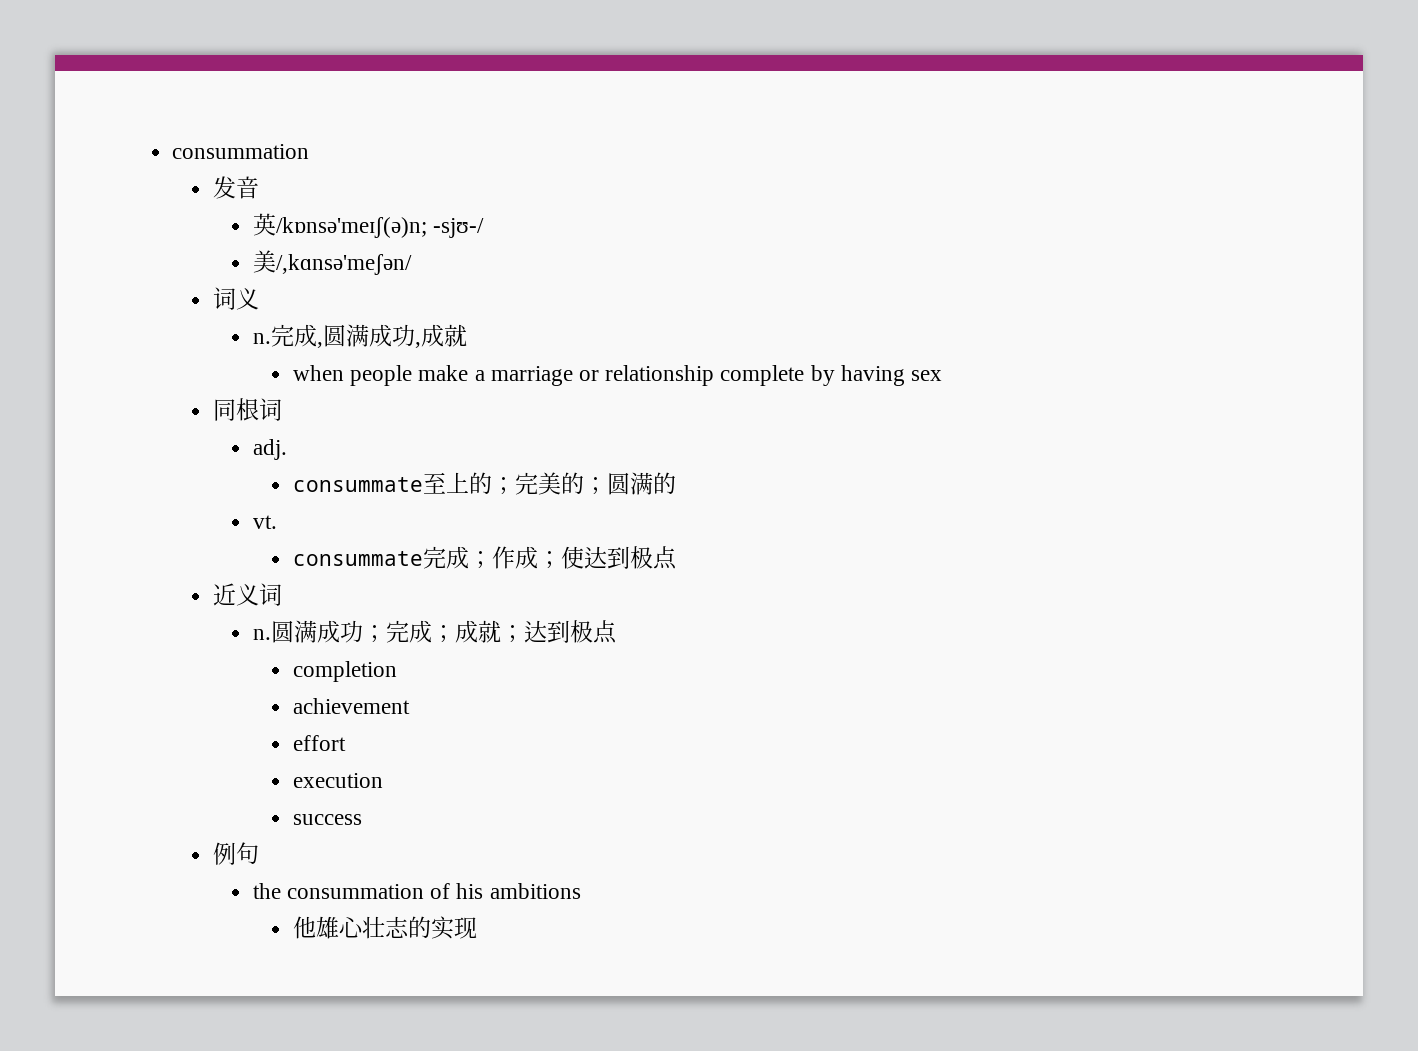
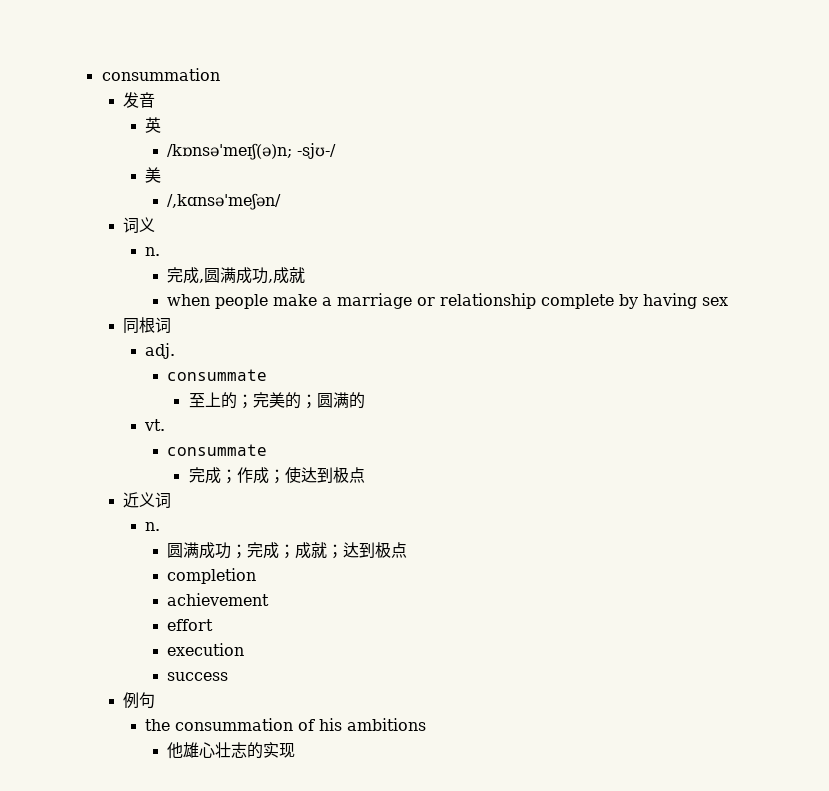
- 英/kɒnsə'meɪʃ(ə)n; -sjʊ-/
- 美/,kɑnsə'meʃən/
+ 英
+ /kɒnsə'meɪʃ(ə)n; -sjʊ-/
+ 美
+ /,kɑnsə'meʃən/
  词义
- n.完成,圆满成功,成就
+ n.
+ 完成,圆满成功,成就
  adj.
- consummate至上的；完美的；圆满的
+ consummate
+ 至上的；完美的；圆满的
  vt.
- consummate完成；作成；使达到极点
+ consummate
+ 完成；作成；使达到极点
  近义词
- n.圆满成功；完成；成就；达到极点
+ n.
+ 圆满成功；完成；成就；达到极点

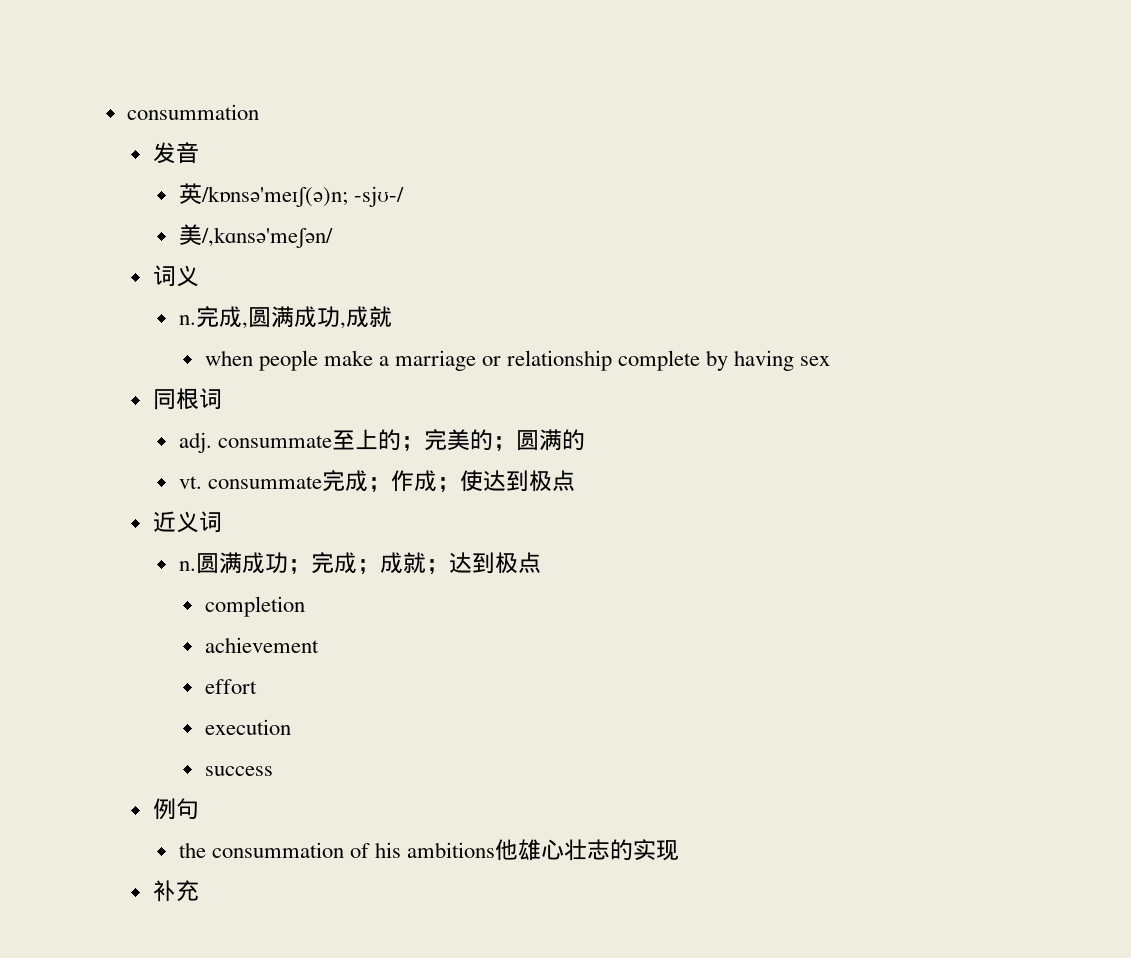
- 英
- /kɒnsə'meɪʃ(ə)n; -sjʊ-/
- 美
- /,kɑnsə'meʃən/
+ 英/kɒnsə'meɪʃ(ə)n; -sjʊ-/
+ 美/,kɑnsə'meʃən/
  词义
- n.
- 完成,圆满成功,成就
+ n.完成,圆满成功,成就
- adj.
- consummate
- 至上的；完美的；圆满的
+ adj. consummate至上的；完美的；圆满的
- vt.
- consummate
- 完成；作成；使达到极点
+ vt. consummate完成；作成；使达到极点
  近义词
- n.
- 圆满成功；完成；成就；达到极点
+ n.圆满成功；完成；成就；达到极点
- the consummation of his ambitions
- 他雄心壮志的实现
+ the consummation of his ambitions他雄心壮志的实现
+ 补充

